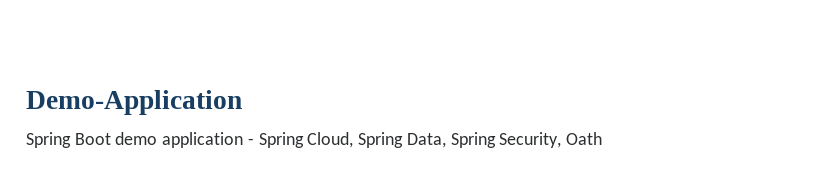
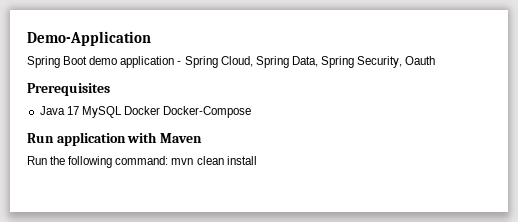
- Spring Boot demo application - Spring Cloud, Spring Data, Spring Security, Oath
+ Spring Boot demo application - Spring Cloud, Spring Data, Spring Security, Oauth
+ Prerequisites
+ Java 17 MySQL Docker Docker-Compose
+ Run application with Maven
+ Run the following command: mvn clean install

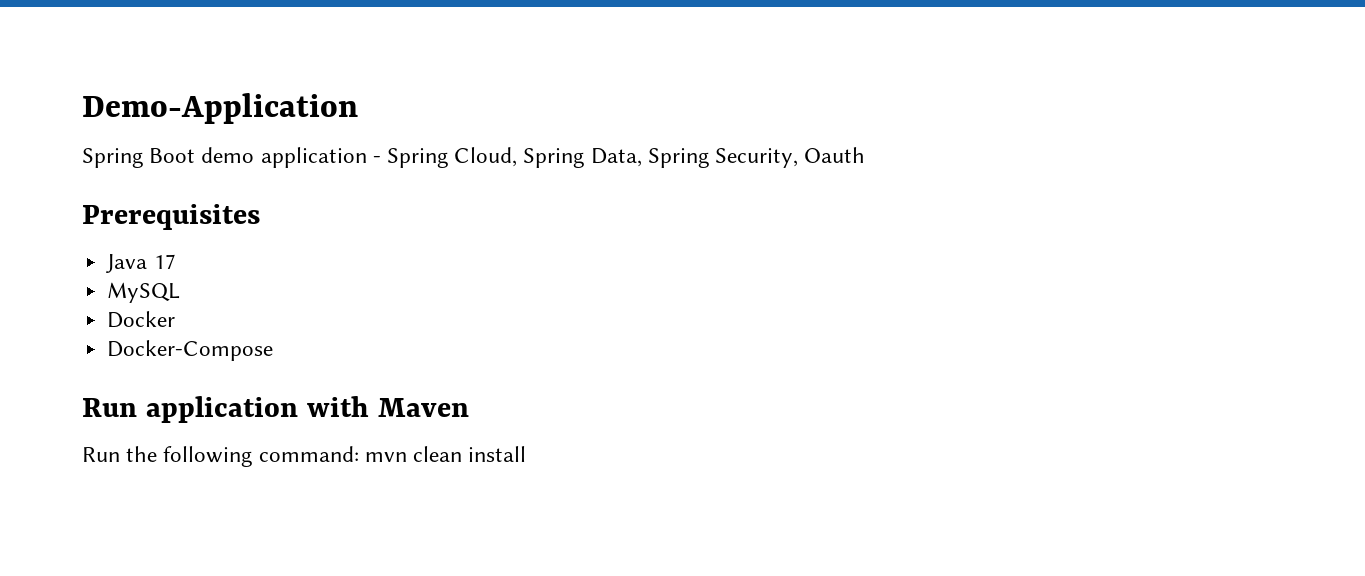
- Java 17 MySQL Docker Docker-Compose
+ Java 17
+ MySQL
+ Docker
+ Docker-Compose

